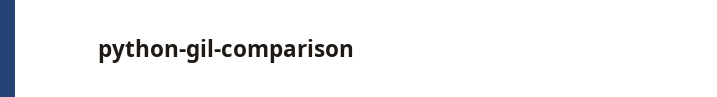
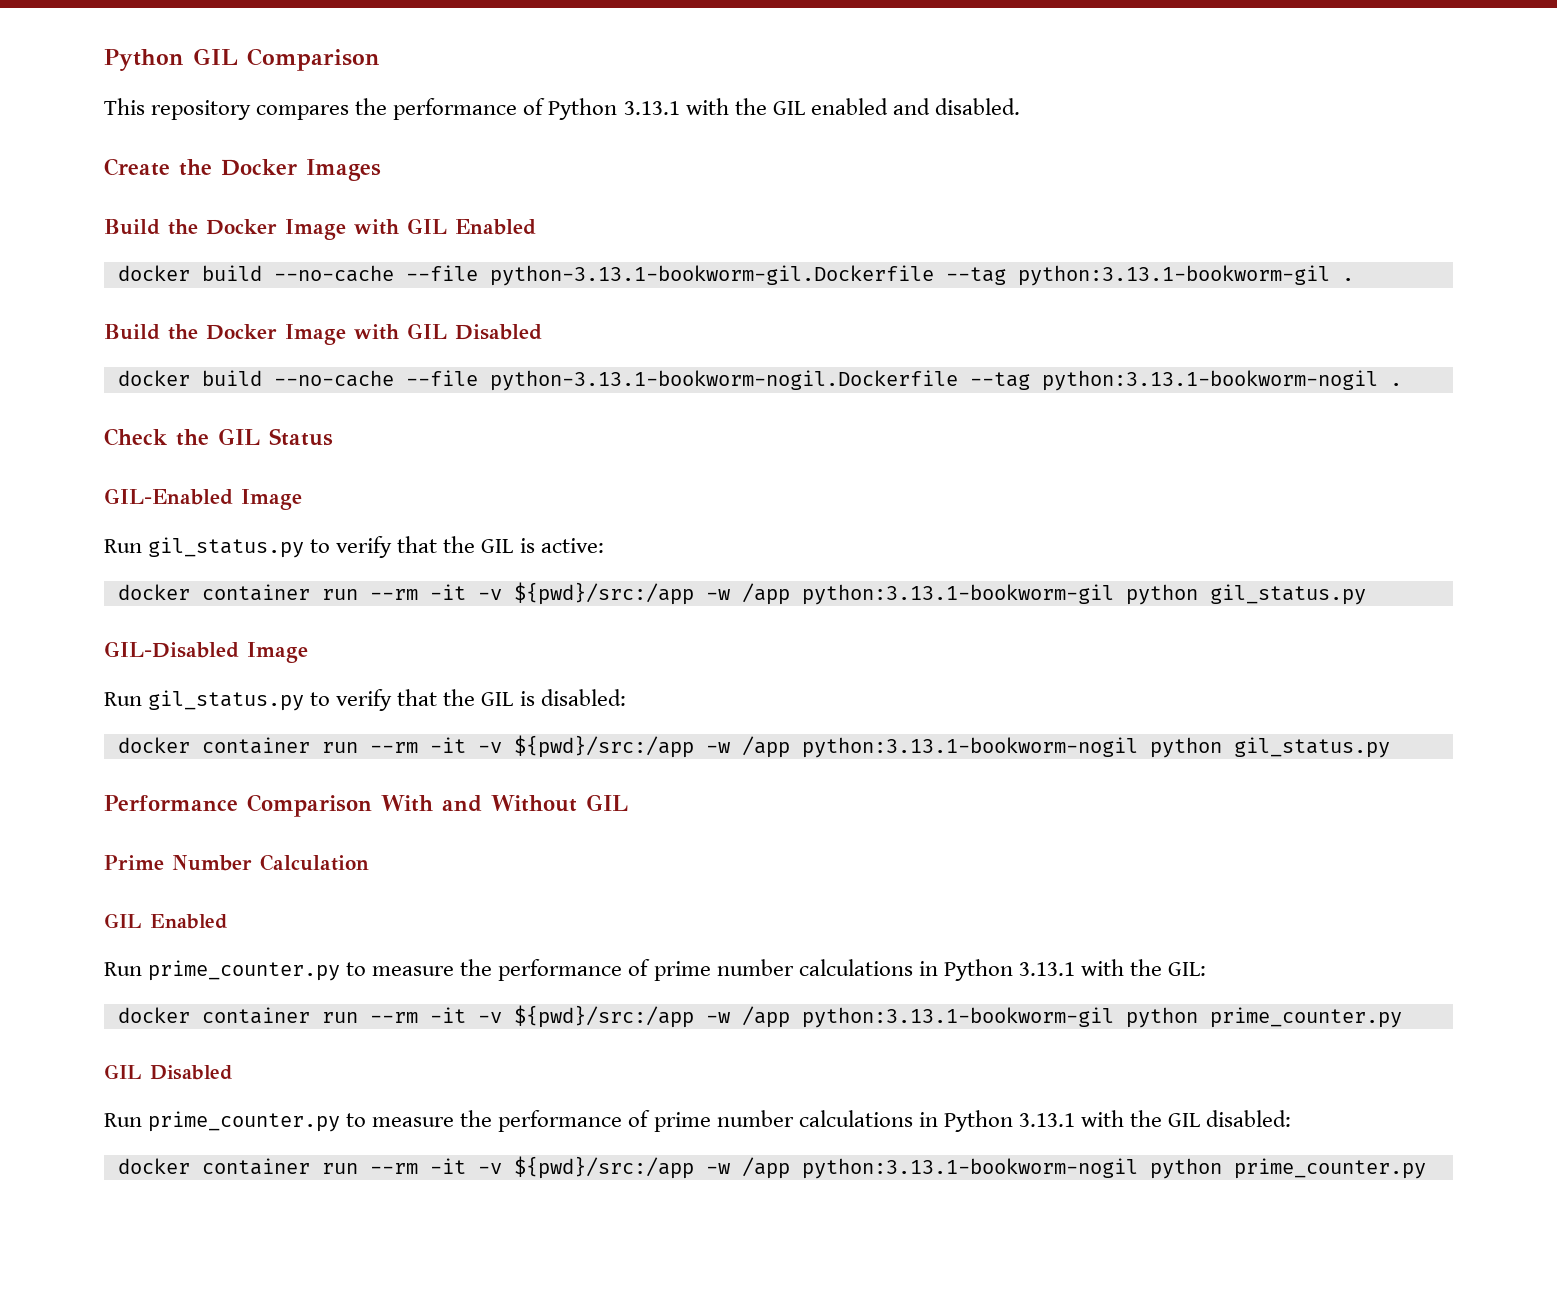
- python-gil-comparison
+ Python GIL Comparison
+ This repository compares the performance of Python 3.13.1 with the GIL enabled and disabled.
+ Create the Docker Images
+ Build the Docker Image with GIL Enabled
+ docker build --no-cache --file python-3.13.1-bookworm-gil.Dockerfile --tag python:3.13.1-bookworm-gil .
+ Build the Docker Image with GIL Disabled
+ docker build --no-cache --file python-3.13.1-bookworm-nogil.Dockerfile --tag python:3.13.1-bookworm-nogil .
+ Check the GIL Status
+ GIL-Enabled Image
+ Run gil_status.py to verify that the GIL is active:
+ docker container run --rm -it -v ${pwd}/src:/app -w /app python:3.13.1-bookworm-gil python gil_status.py
+ GIL-Disabled Image
+ Run gil_status.py to verify that the GIL is disabled:
+ docker container run --rm -it -v ${pwd}/src:/app -w /app python:3.13.1-bookworm-nogil python gil_status.py
+ Performance Comparison With and Without GIL
+ Prime Number Calculation
+ GIL Enabled
+ Run prime_counter.py to measure the performance of prime number calculations in Python 3.13.1 with the GIL:
+ docker container run --rm -it -v ${pwd}/src:/app -w /app python:3.13.1-bookworm-gil python prime_counter.py
+ GIL Disabled
+ Run prime_counter.py to measure the performance of prime number calculations in Python 3.13.1 with the GIL disabled:
+ docker container run --rm -it -v ${pwd}/src:/app -w /app python:3.13.1-bookworm-nogil python prime_counter.py

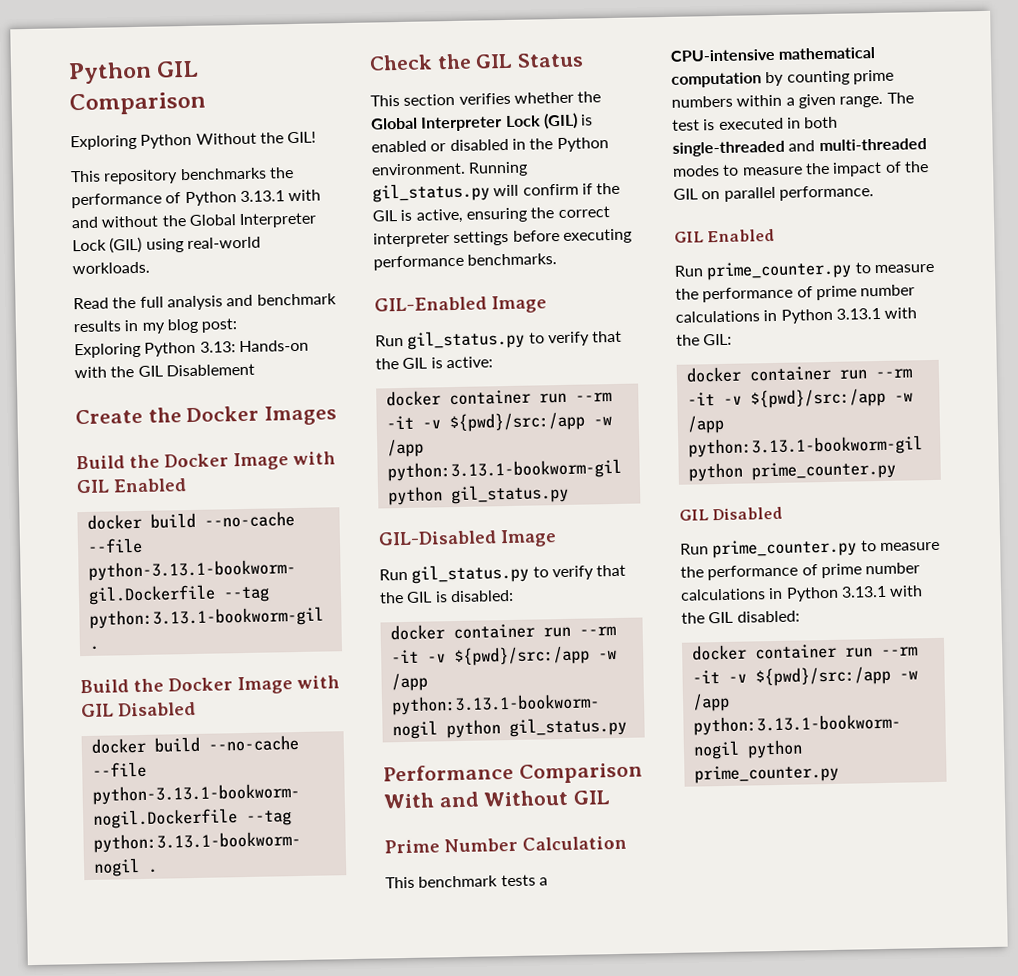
+ Exploring Python Without the GIL!
- This repository compares the performance of Python 3.13.1 with the GIL enabled and disabled.
+ This repository benchmarks the performance of Python 3.13.1 with and without the Global Interpreter Lock (GIL) using real-world workloads.
+ Read the full analysis and benchmark results in my blog post:
+ Exploring Python 3.13: Hands-on with the GIL Disablement
+ This section verifies whether the Global Interpreter Lock (GIL) is enabled or disabled in the Python environment. Running gil_status.py will confirm if the GIL is active, ensuring the correct interpreter settings before executing performance benchmarks.
+ This benchmark tests a CPU-intensive mathematical computation by counting prime numbers within a given range. The test is executed in both single-threaded and multi-threaded modes to measure the impact of the GIL on parallel performance.

